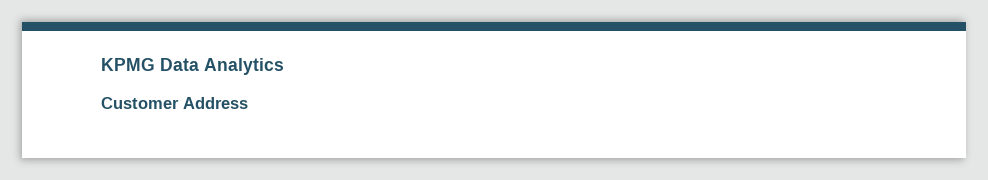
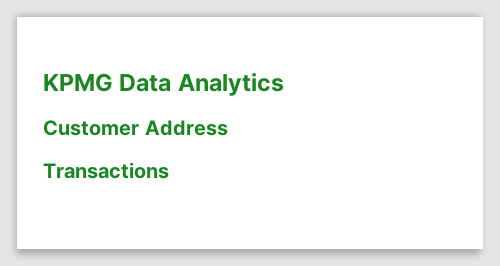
+ Transactions

